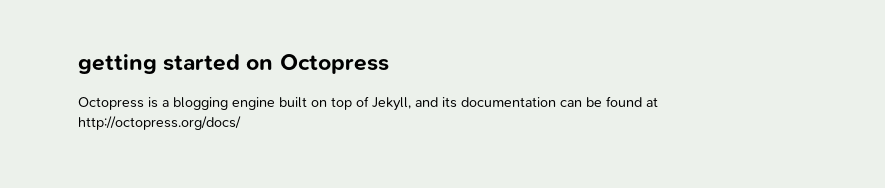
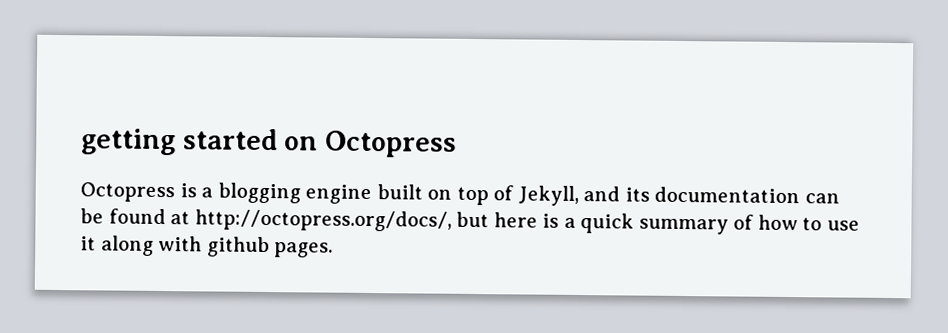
- Octopress is a blogging engine built on top of Jekyll, and its documentation can be found at http://octopress.org/docs/
+ Octopress is a blogging engine built on top of Jekyll, and its documentation can be found at http://octopress.org/docs/, but here is a quick summary of how to use it along with github pages.

